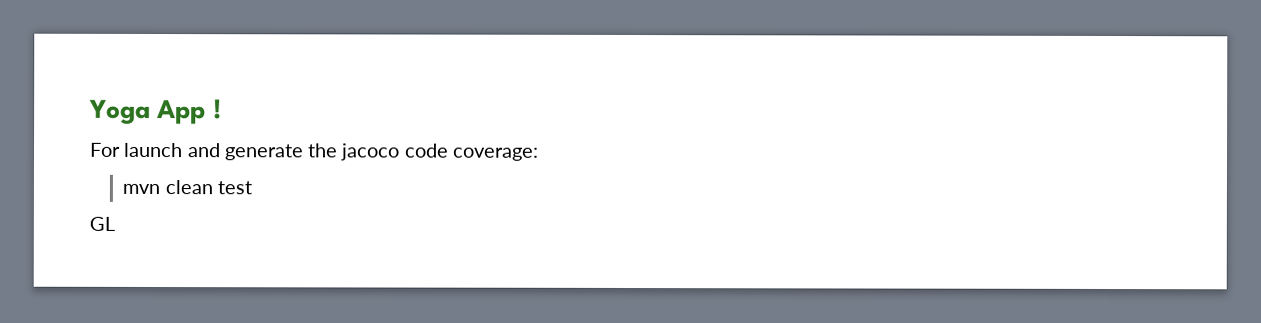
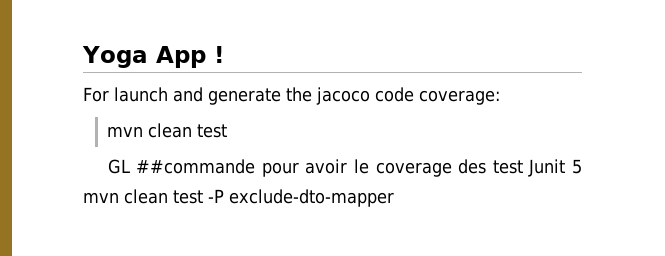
- GL
+ GL ##commande pour avoir le coverage des test Junit 5 mvn clean test -P exclude-dto-mapper

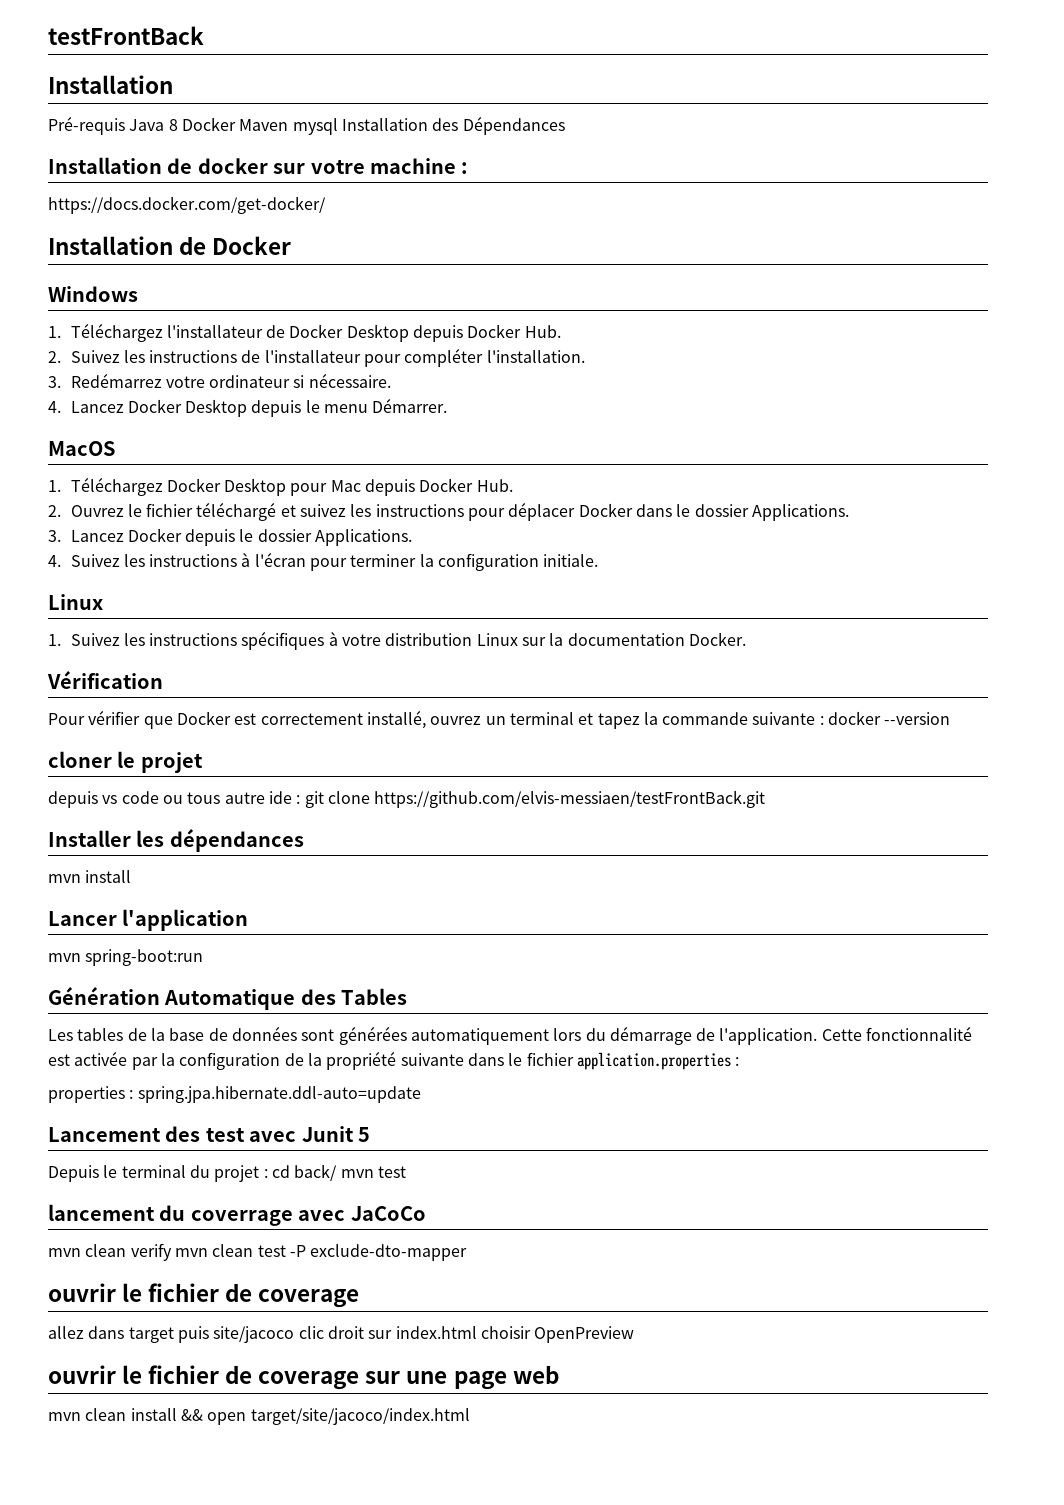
- Yoga App !
- For launch and generate the jacoco code coverage:
- mvn clean test
- GL ##commande pour avoir le coverage des test Junit 5 mvn clean test -P exclude-dto-mapper
+ testFrontBack
+ Installation
+ Pré-requis Java 8 Docker Maven mysql Installation des Dépendances
+ Installation de docker sur votre machine :
+ https://docs.docker.com/get-docker/
+ Installation de Docker
+ Windows
+ 1. Téléchargez l'installateur de Docker Desktop depuis Docker Hub.
+ 2. Suivez les instructions de l'installateur pour compléter l'installation.
+ 3. Redémarrez votre ordinateur si nécessaire.
+ 4. Lancez Docker Desktop depuis le menu Démarrer.
+ MacOS
+ 1. Téléchargez Docker Desktop pour Mac depuis Docker Hub.
+ 2. Ouvrez le fichier téléchargé et suivez les instructions pour déplacer Docker dans le dossier Applications.
+ 3. Lancez Docker depuis le dossier Applications.
+ 4. Suivez les instructions à l'écran pour terminer la configuration initiale.
+ Linux
+ 1. Suivez les instructions spécifiques à votre distribution Linux sur la documentation Docker.
+ Vérification
+ Pour vérifier que Docker est correctement installé, ouvrez un terminal et tapez la commande suivante : docker --version
+ cloner le projet
+ depuis vs code ou tous autre ide : git clone https://github.com/elvis-messiaen/testFrontBack.git
+ Installer les dépendances
+ mvn install
+ Lancer l'application
+ mvn spring-boot:run
+ Génération Automatique des Tables
+ Les tables de la base de données sont générées automatiquement lors du démarrage de l'application. Cette fonctionnalité est activée par la configuration de la propriété suivante dans le fichier application.properties :
+ properties : spring.jpa.hibernate.ddl-auto=update
+ Lancement des test avec Junit 5
+ Depuis le terminal du projet : cd back/ mvn test
+ lancement du coverrage avec JaCoCo
+ mvn clean verify mvn clean test -P exclude-dto-mapper
+ ouvrir le fichier de coverage
+ allez dans target puis site/jacoco clic droit sur index.html choisir OpenPreview
+ ouvrir le fichier de coverage sur une page web
+ mvn clean install && open target/site/jacoco/index.html

